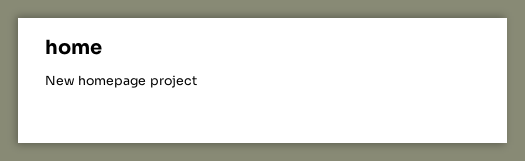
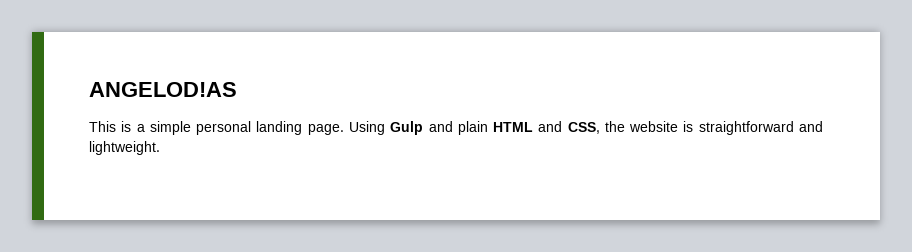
- home
- New homepage project
+ ANGELOD!AS
+ This is a simple personal landing page. Using Gulp and plain HTML and CSS, the website is straightforward and lightweight.

